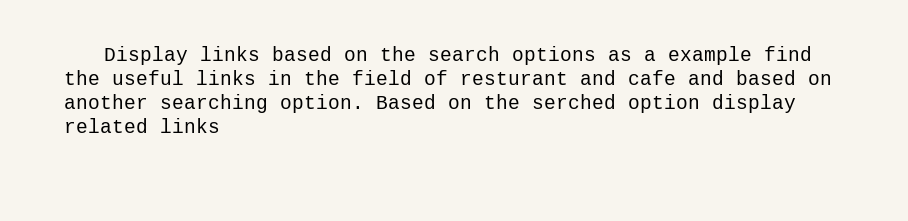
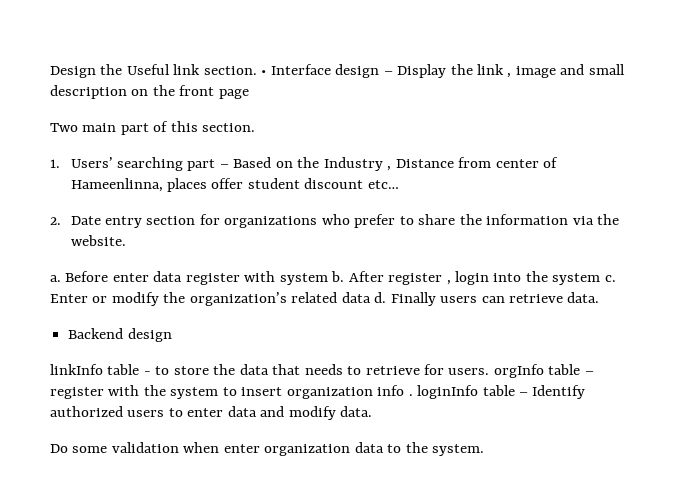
- Display links based on the search options as a example find the useful links in the field of resturant and cafe and based on another searching option. Based on the serched option display related links
+ Design the Useful link section. • Interface design – Display the link , image and small description on the front page
+ Two main part of this section.
+ 1. Users’ searching part – Based on the Industry , Distance from center of Hameenlinna, places offer student discount etc…
+ 2. Date entry section for organizations who prefer to share the information via the website.
+ a. Before enter data register with system b. After register , login into the system c. Enter or modify the organization’s related data d. Finally users can retrieve data.
+ Backend design
+ linkInfo table - to store the data that needs to retrieve for users. orgInfo table – register with the system to insert organization info . loginInfo table – Identify authorized users to enter data and modify data.
+ Do some validation when enter organization data to the system.

